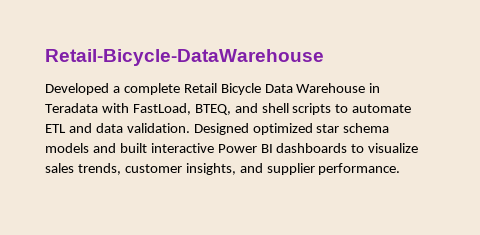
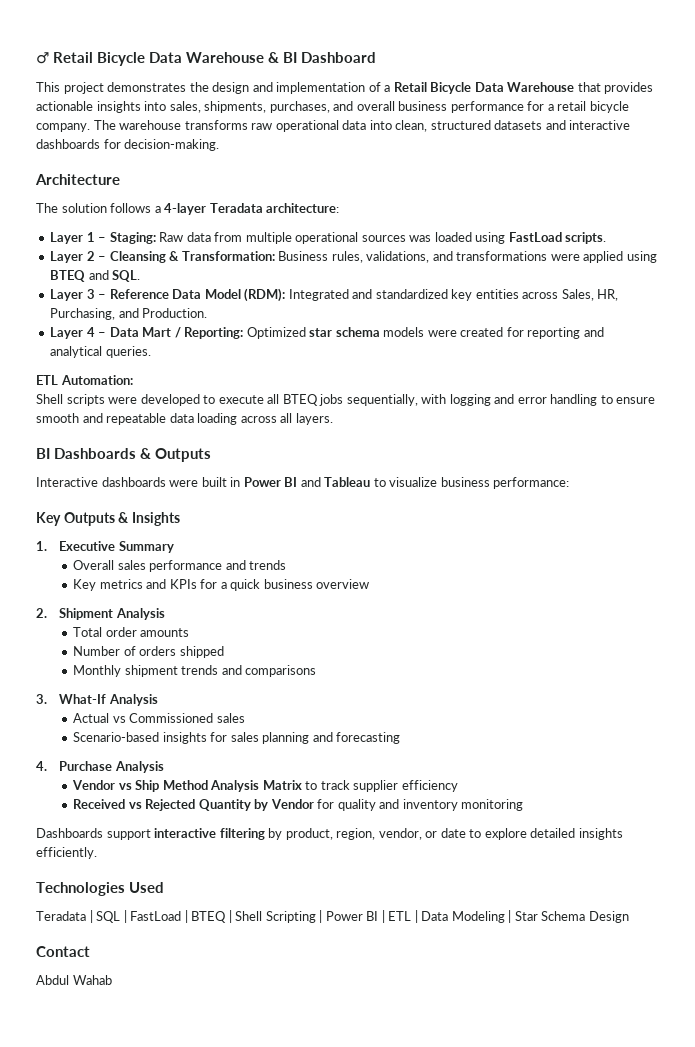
- Retail-Bicycle-DataWarehouse
- Developed a complete Retail Bicycle Data Warehouse in Teradata with FastLoad, BTEQ, and shell scripts to automate ETL and data validation. Designed optimized star schema models and built interactive Power BI dashboards to visualize sales trends, customer insights, and supplier performance.
+ ♂ Retail Bicycle Data Warehouse & BI Dashboard
+ This project demonstrates the design and implementation of a Retail Bicycle Data Warehouse that provides actionable insights into sales, shipments, purchases, and overall business performance for a retail bicycle company. The warehouse transforms raw operational data into clean, structured datasets and interactive dashboards for decision-making.
+ Architecture
+ The solution follows a 4-layer Teradata architecture:
+ Layer 1 – Staging: Raw data from multiple operational sources was loaded using FastLoad scripts.
+ Layer 2 – Cleansing & Transformation: Business rules, validations, and transformations were applied using BTEQ and SQL.
+ Layer 3 – Reference Data Model (RDM): Integrated and standardized key entities across Sales, HR, Purchasing, and Production.
+ Layer 4 – Data Mart / Reporting: Optimized star schema models were created for reporting and analytical queries.
+ ETL Automation:
+ Shell scripts were developed to execute all BTEQ jobs sequentially, with logging and error handling to ensure smooth and repeatable data loading across all layers.
+ BI Dashboards & Outputs
+ Interactive dashboards were built in Power BI and Tableau to visualize business performance:
+ Key Outputs & Insights
+ 1. Executive Summary
+ Overall sales performance and trends
+ Key metrics and KPIs for a quick business overview
+ 2. Shipment Analysis
+ Total order amounts
+ Number of orders shipped
+ Monthly shipment trends and comparisons
+ 3. What-If Analysis
+ Actual vs Commissioned sales
+ Scenario-based insights for sales planning and forecasting
+ 4. Purchase Analysis
+ Vendor vs Ship Method Analysis Matrix to track supplier efficiency
+ Received vs Rejected Quantity by Vendor for quality and inventory monitoring
+ Dashboards support interactive filtering by product, region, vendor, or date to explore detailed insights efficiently.
+ Technologies Used
+ Teradata | SQL | FastLoad | BTEQ | Shell Scripting | Power BI | ETL | Data Modeling | Star Schema Design
+ Contact
+ Abdul Wahab

